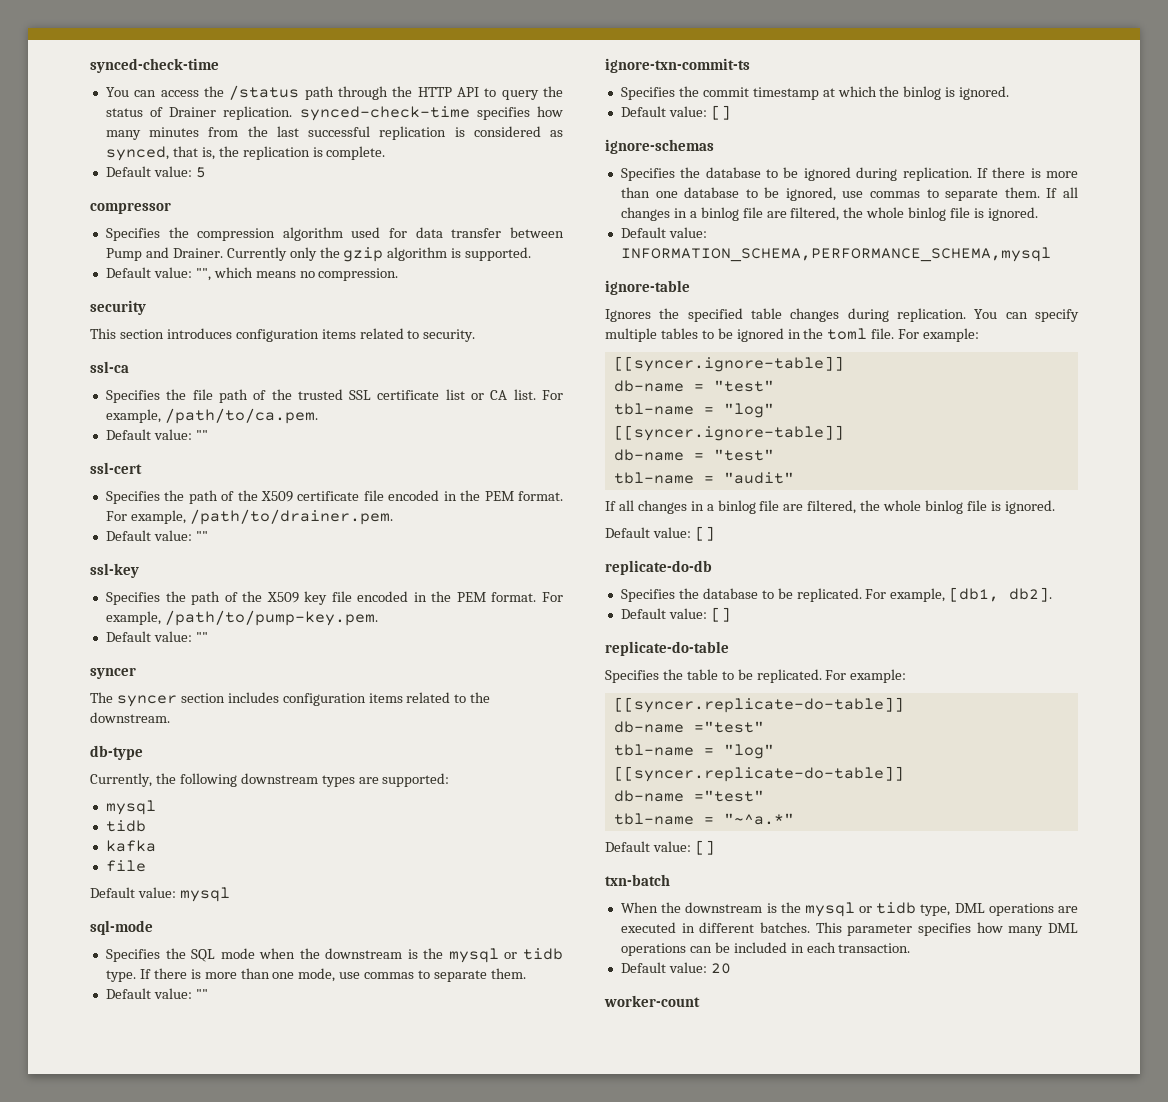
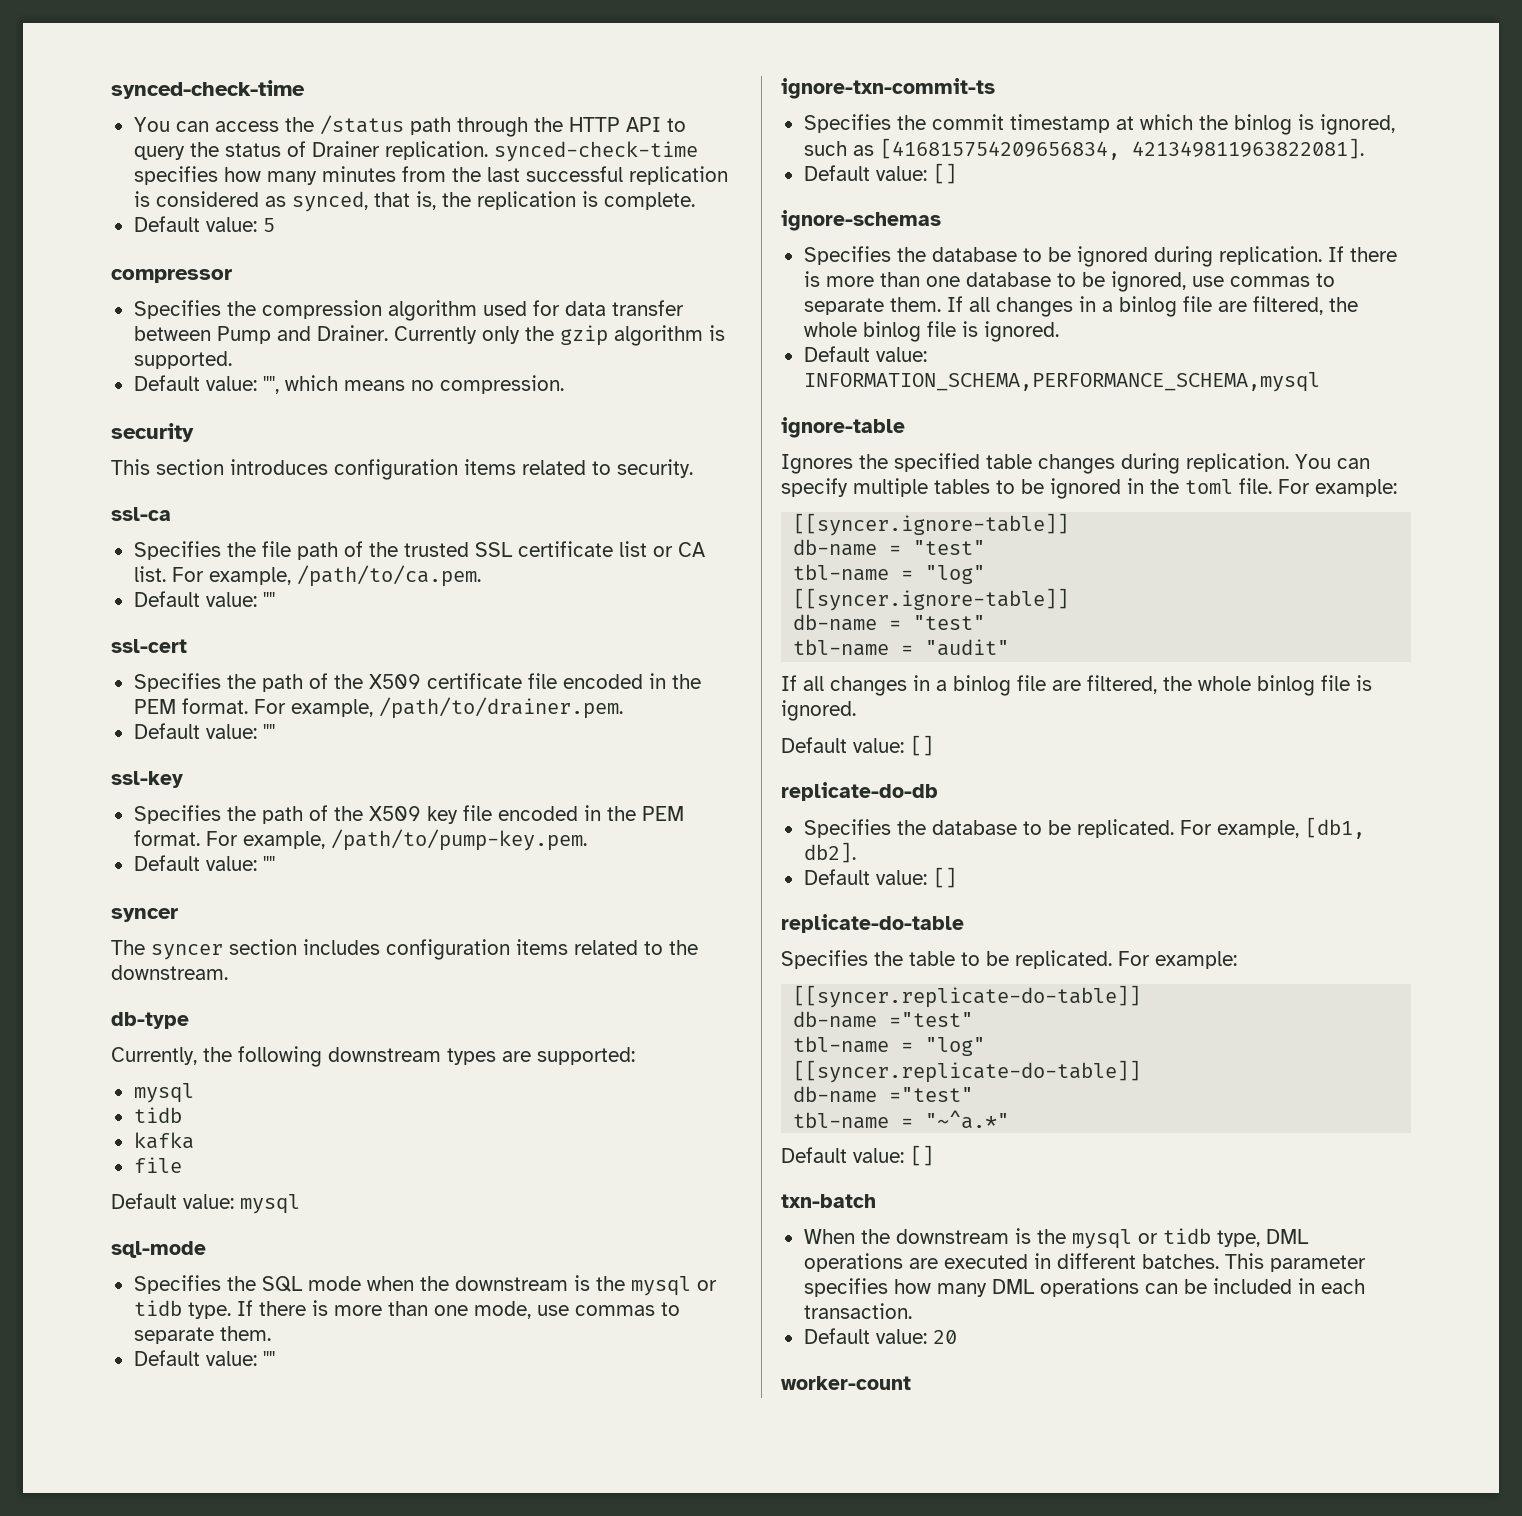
- Specifies the commit timestamp at which the binlog is ignored.
+ Specifies the commit timestamp at which the binlog is ignored, such as [416815754209656834, 421349811963822081].

